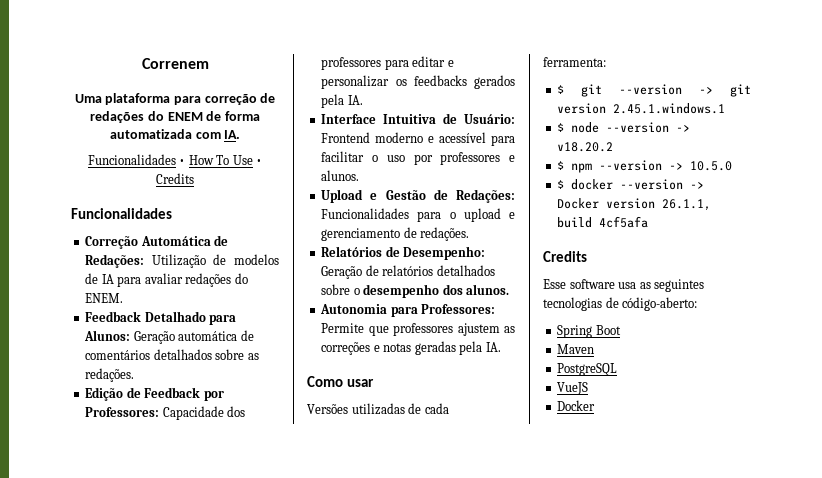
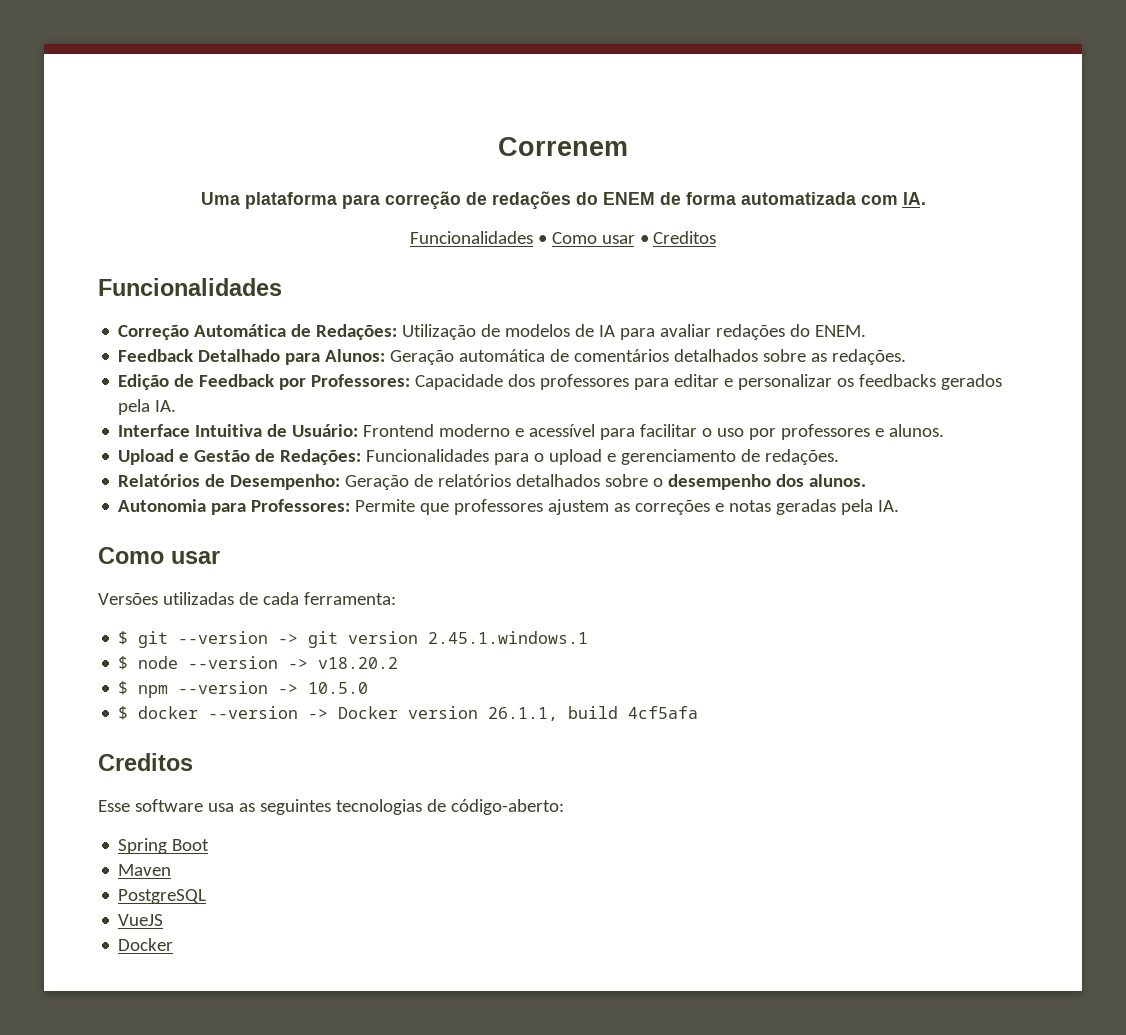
- Funcionalidades • How To Use • Credits
+ Funcionalidades • Como usar • Creditos
  $ docker --version -> Docker version 26.1.1, build 4cf5afa
- Credits
+ Creditos

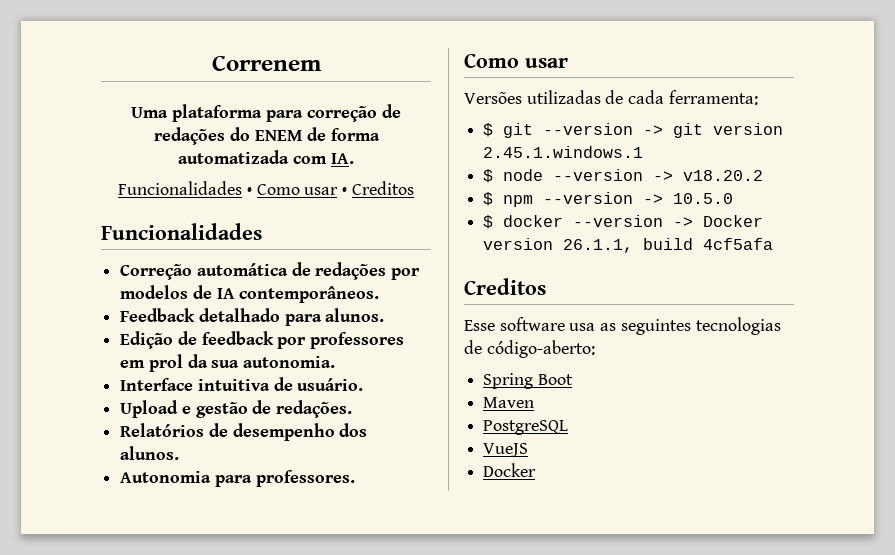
- Correção Automática de Redações: Utilização de modelos de IA para avaliar redações do ENEM.
- Feedback Detalhado para Alunos: Geração automática de comentários detalhados sobre as redações.
- Edição de Feedback por Professores: Capacidade dos professores para editar e personalizar os feedbacks gerados pela IA.
- Interface Intuitiva de Usuário: Frontend moderno e acessível para facilitar o uso por professores e alunos.
- Upload e Gestão de Redações: Funcionalidades para o upload e gerenciamento de redações.
- Relatórios de Desempenho: Geração de relatórios detalhados sobre o desempenho dos alunos.
+ Correção automática de redações por modelos de IA contemporâneos.
+ Feedback detalhado para alunos.
+ Edição de feedback por professores em prol da sua autonomia.
+ Interface intuitiva de usuário.
+ Upload e gestão de redações.
+ Relatórios de desempenho dos alunos.
- Autonomia para Professores: Permite que professores ajustem as correções e notas geradas pela IA.
+ Autonomia para professores.

